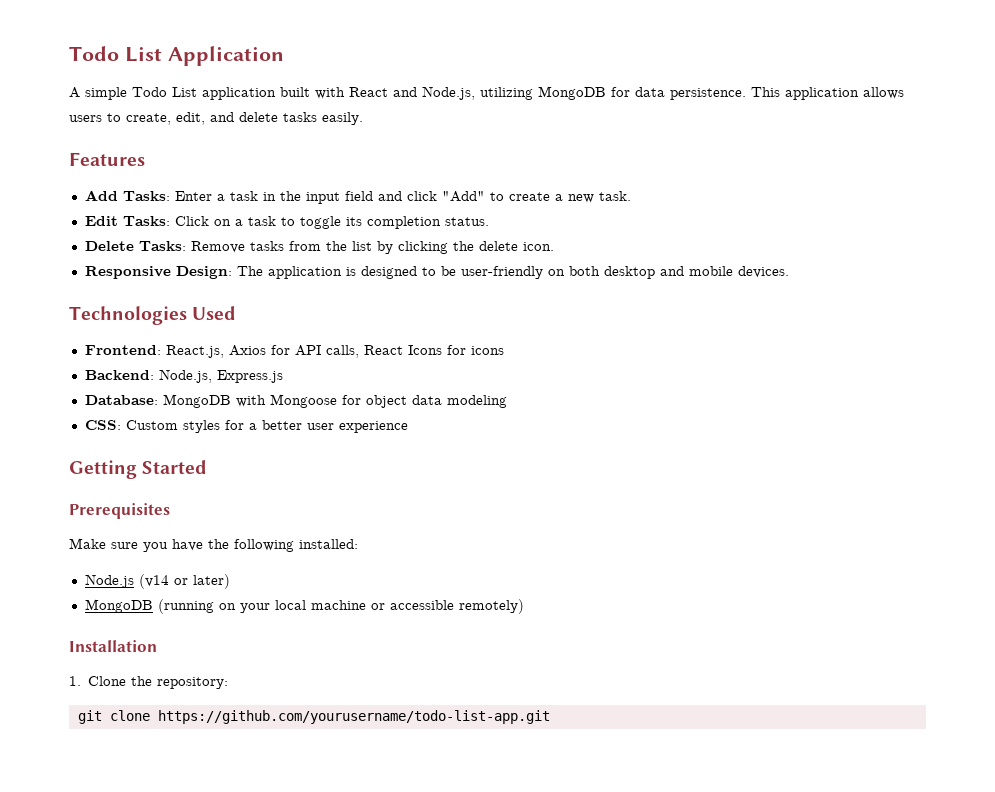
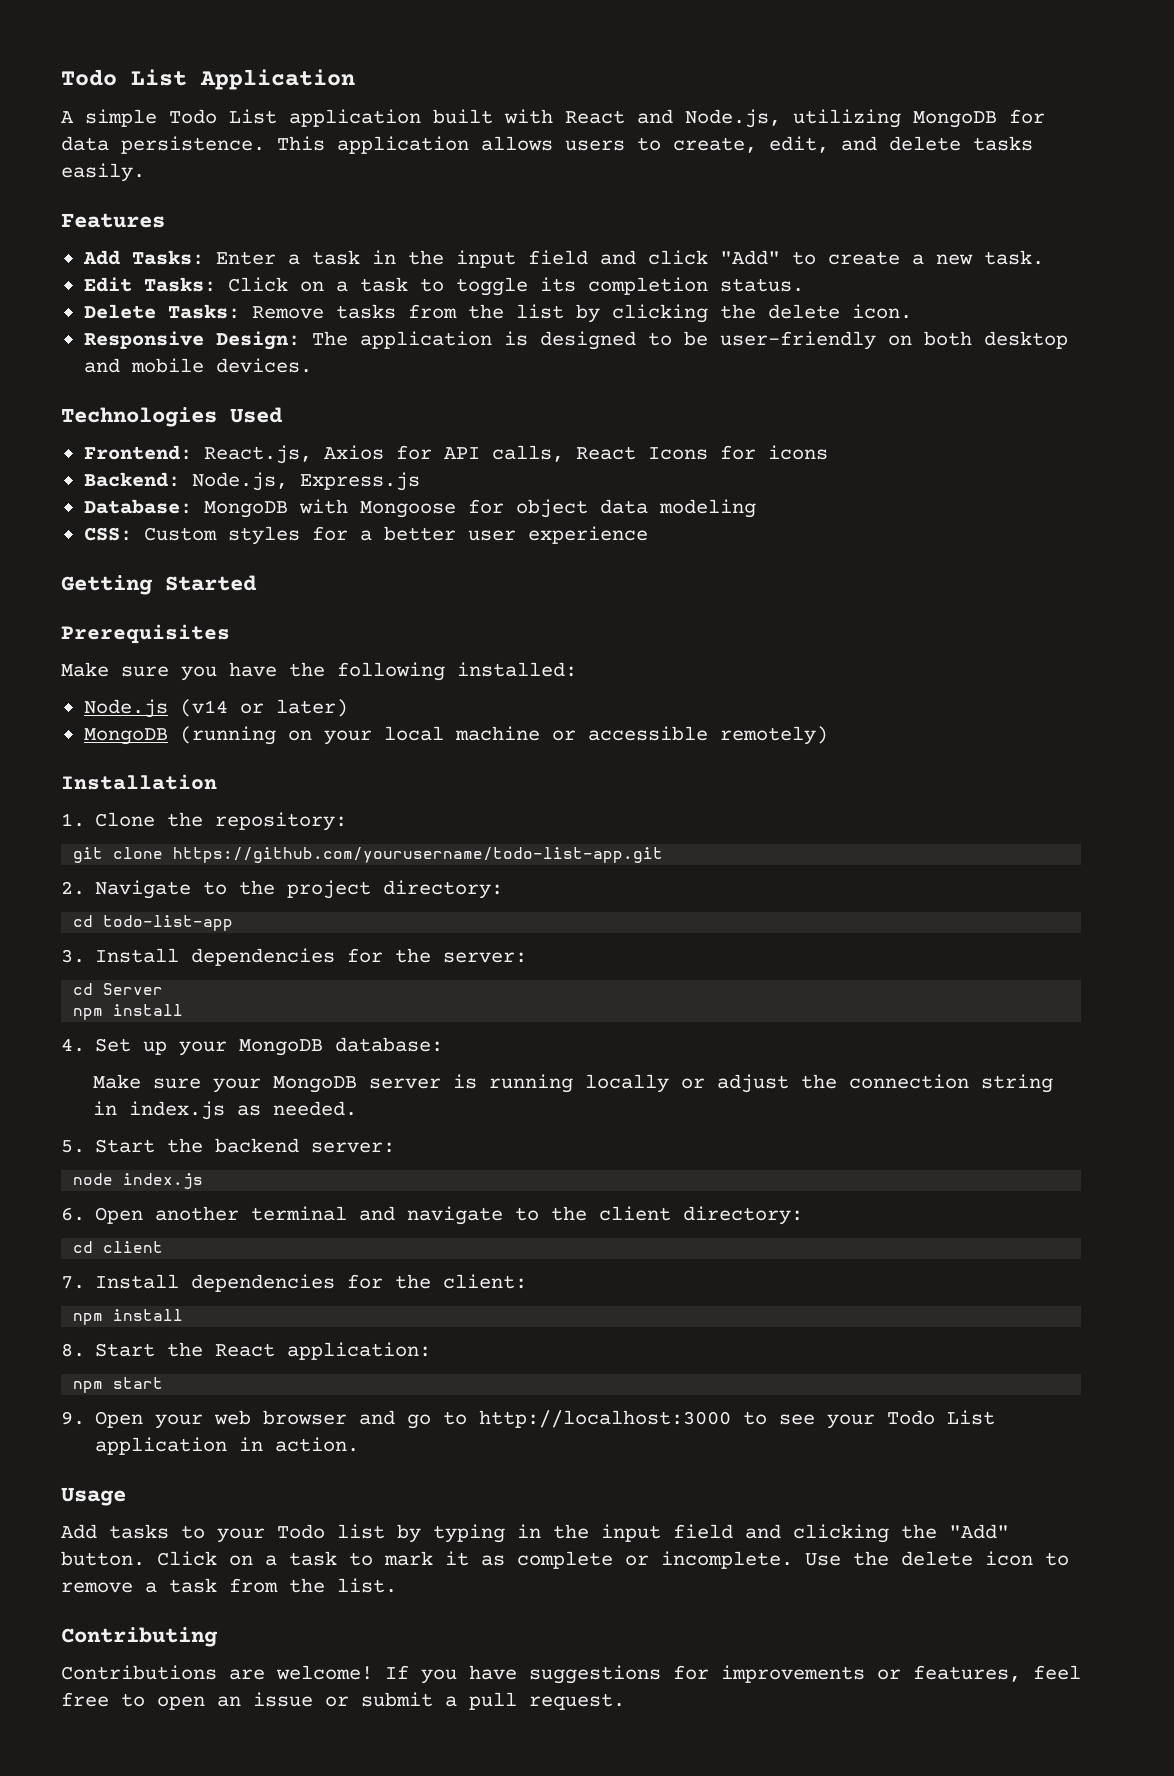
+ 2. Navigate to the project directory:
+ cd todo-list-app
+ 3. Install dependencies for the server:
+ cd Server
+ npm install
+ 4. Set up your MongoDB database:
+ Make sure your MongoDB server is running locally or adjust the connection string in index.js as needed.
+ 5. Start the backend server:
+ node index.js
+ 6. Open another terminal and navigate to the client directory:
+ cd client
+ 7. Install dependencies for the client:
+ npm install
+ 8. Start the React application:
+ npm start
+ 9. Open your web browser and go to http://localhost:3000 to see your Todo List application in action.
+ Usage
+ Add tasks to your Todo list by typing in the input field and clicking the "Add" button. Click on a task to mark it as complete or incomplete. Use the delete icon to remove a task from the list.
+ Contributing
+ Contributions are welcome! If you have suggestions for improvements or features, feel free to open an issue or submit a pull request.

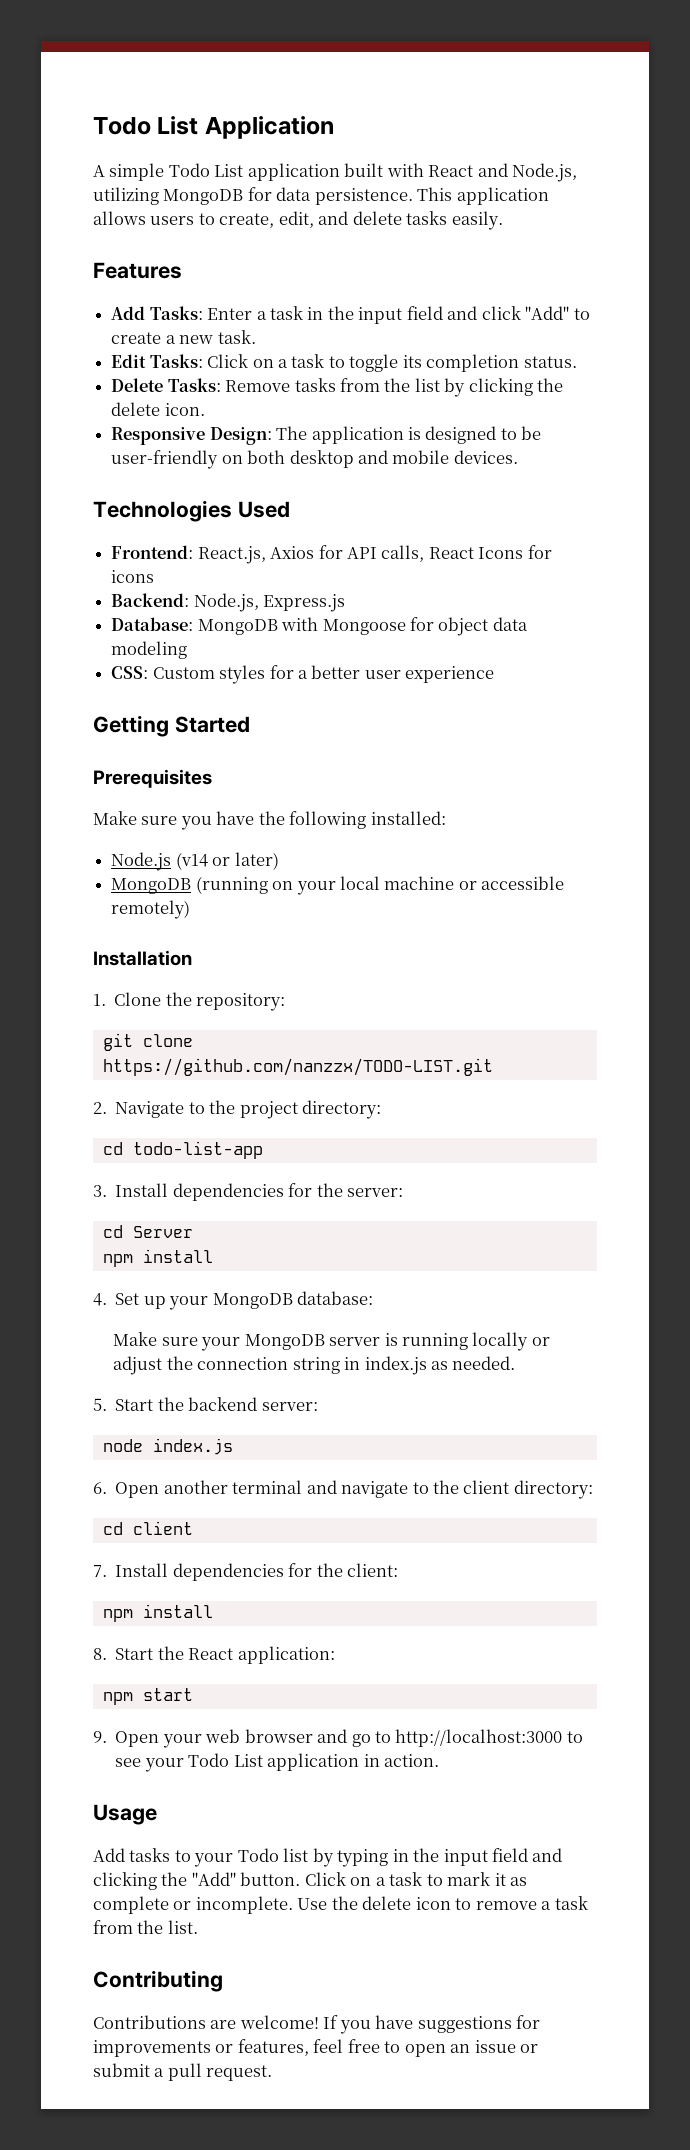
- git clone https://github.com/yourusername/todo-list-app.git
+ git clone https://github.com/nanzzx/TODO-LIST.git

